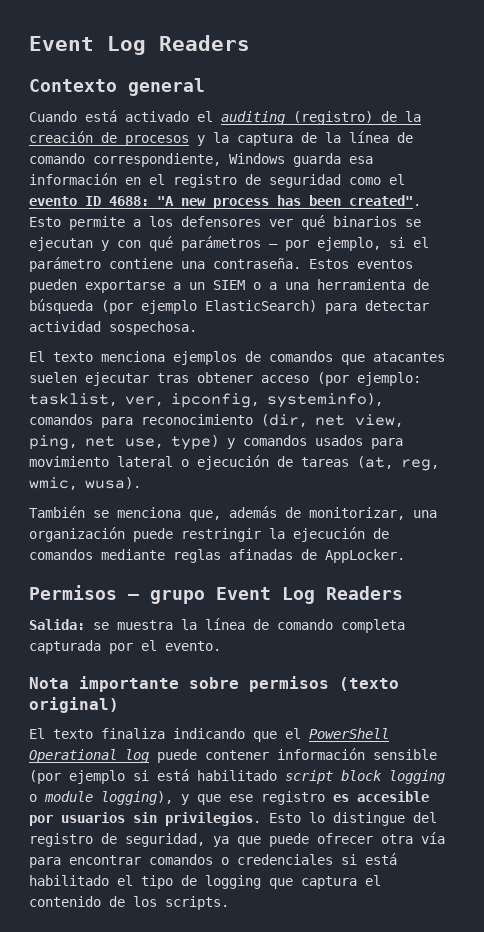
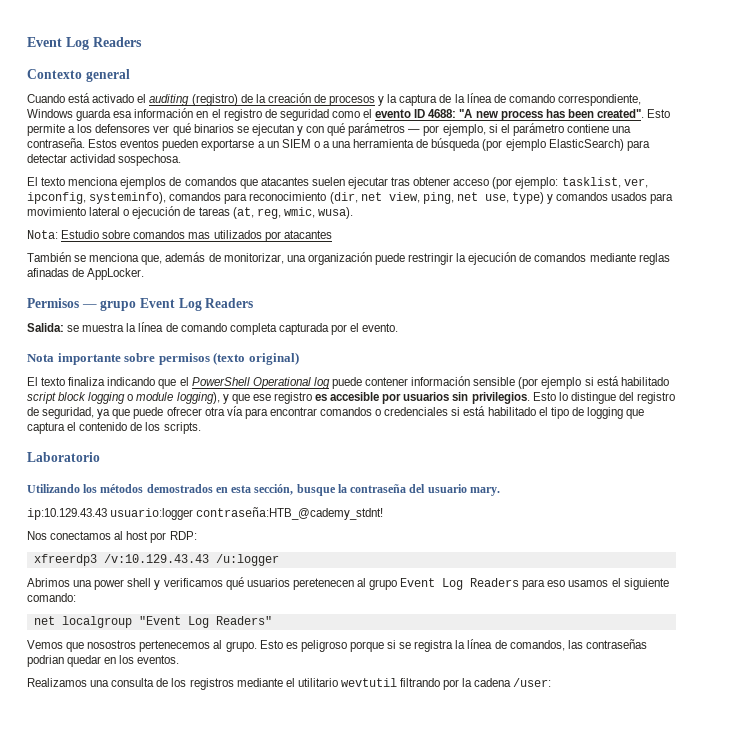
+ Nota: Estudio sobre comandos mas utilizados por atacantes
+ Laboratorio
+ Utilizando los métodos demostrados en esta sección, busque la contraseña del usuario mary.
+ ip:10.129.43.43 usuario:logger contraseña:HTB_@cademy_stdnt!
+ Nos conectamos al host por RDP:
+ xfreerdp3 /v:10.129.43.43 /u:logger
+ Abrimos una power shell y verificamos qué usuarios peretenecen al grupo Event Log Readers para eso usamos el siguiente comando:
+ net localgroup "Event Log Readers"
+ Vemos que nosostros pertenecemos al grupo. Esto es peligroso porque si se registra la línea de comandos, las contraseñas podrian quedar en los eventos.
+ Realizamos una consulta de los registros mediante el utilitario wevtutil filtrando por la cadena /user:

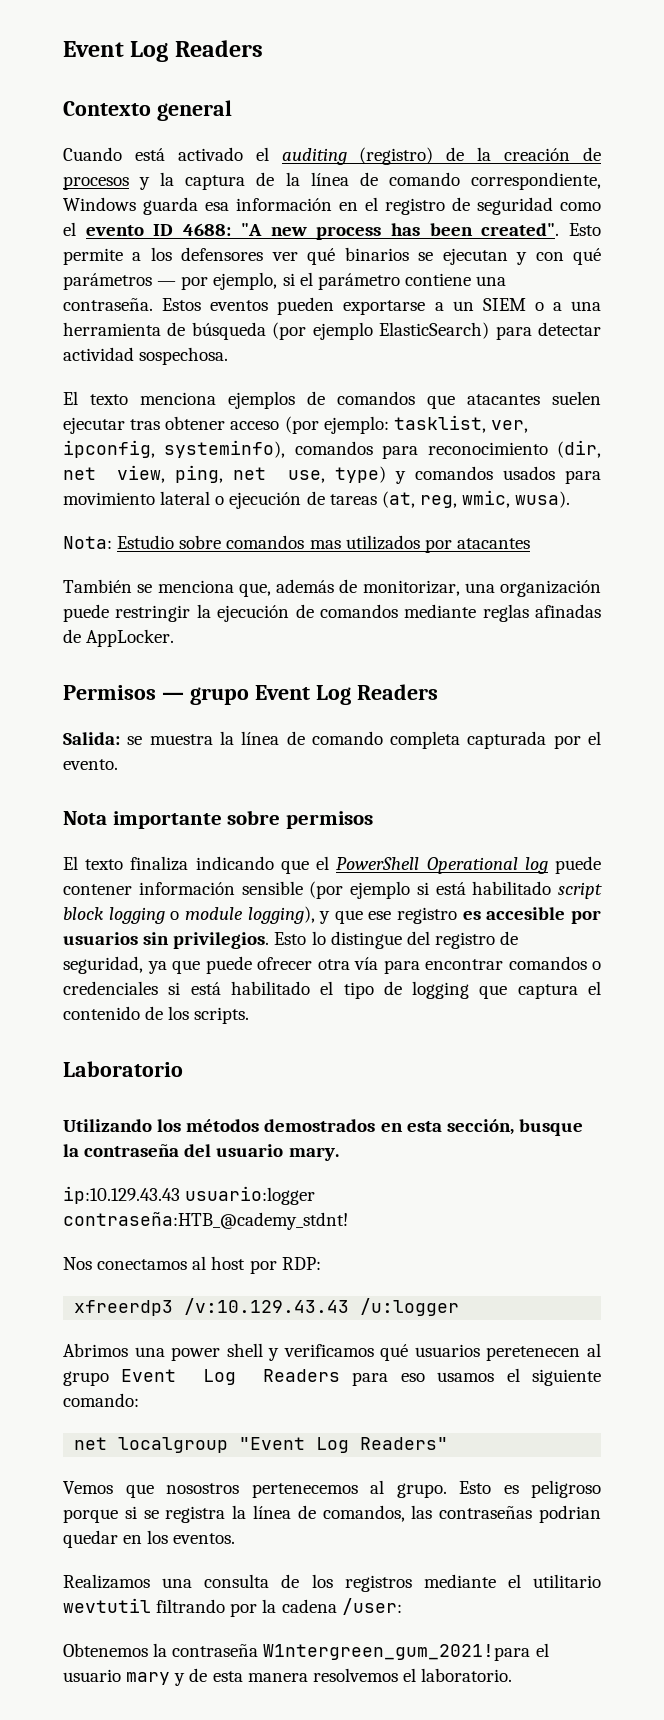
- Nota importante sobre permisos (texto original)
+ Nota importante sobre permisos
+ Obtenemos la contraseña W1ntergreen_gum_2021!para el usuario mary y de esta manera resolvemos el laboratorio.

